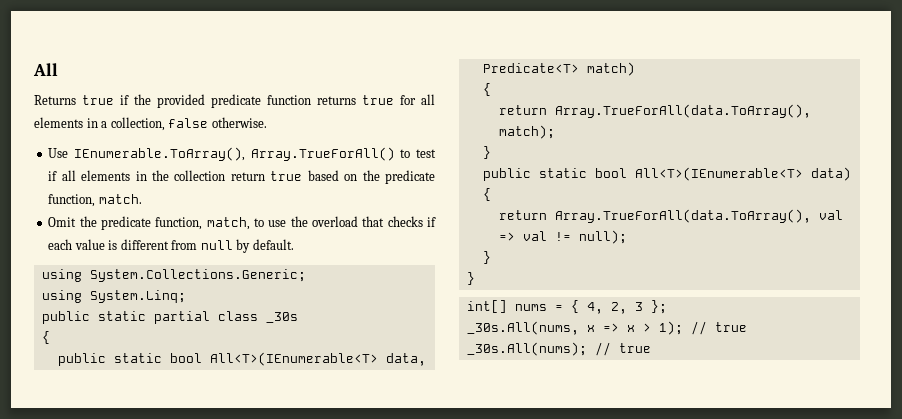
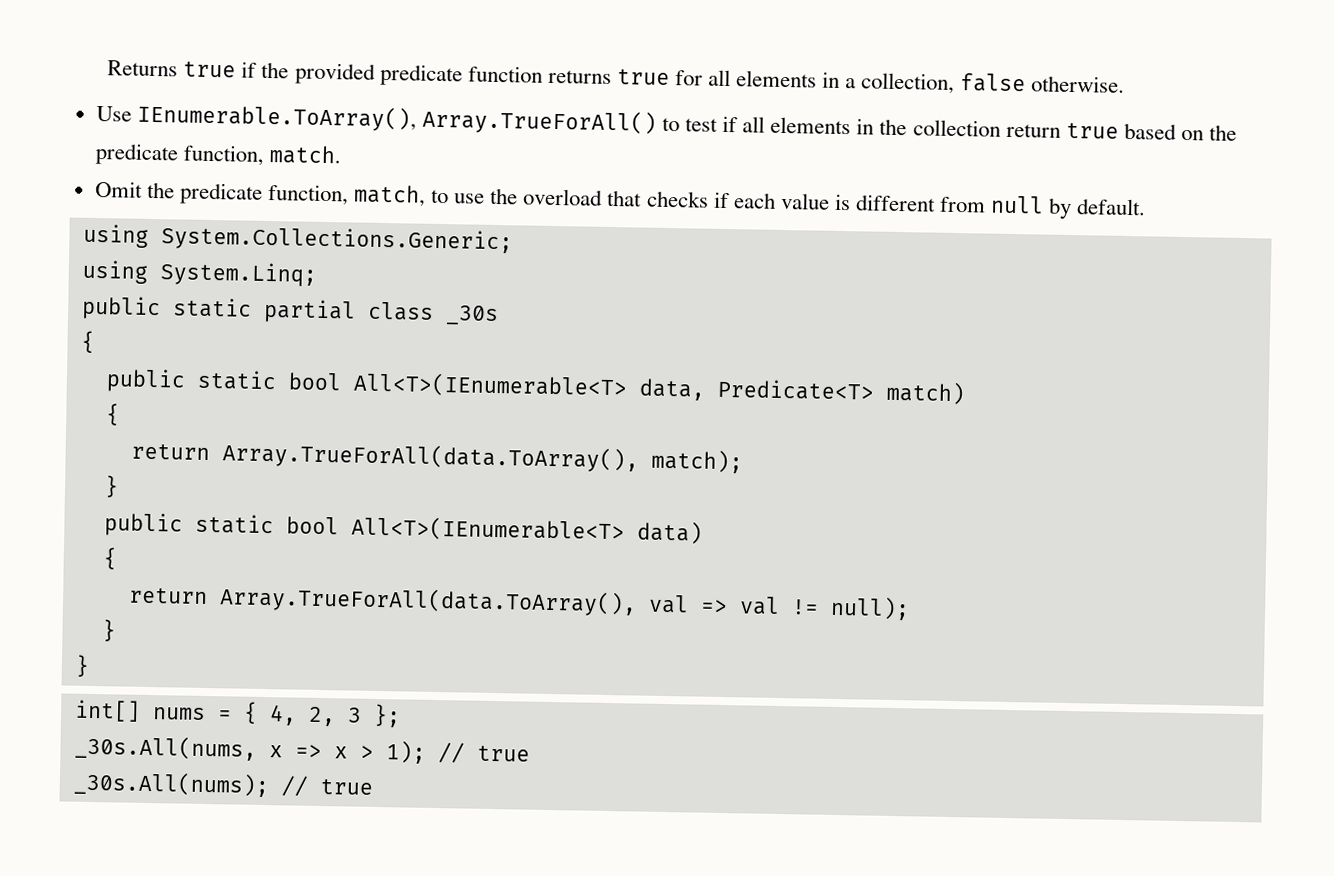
- All

